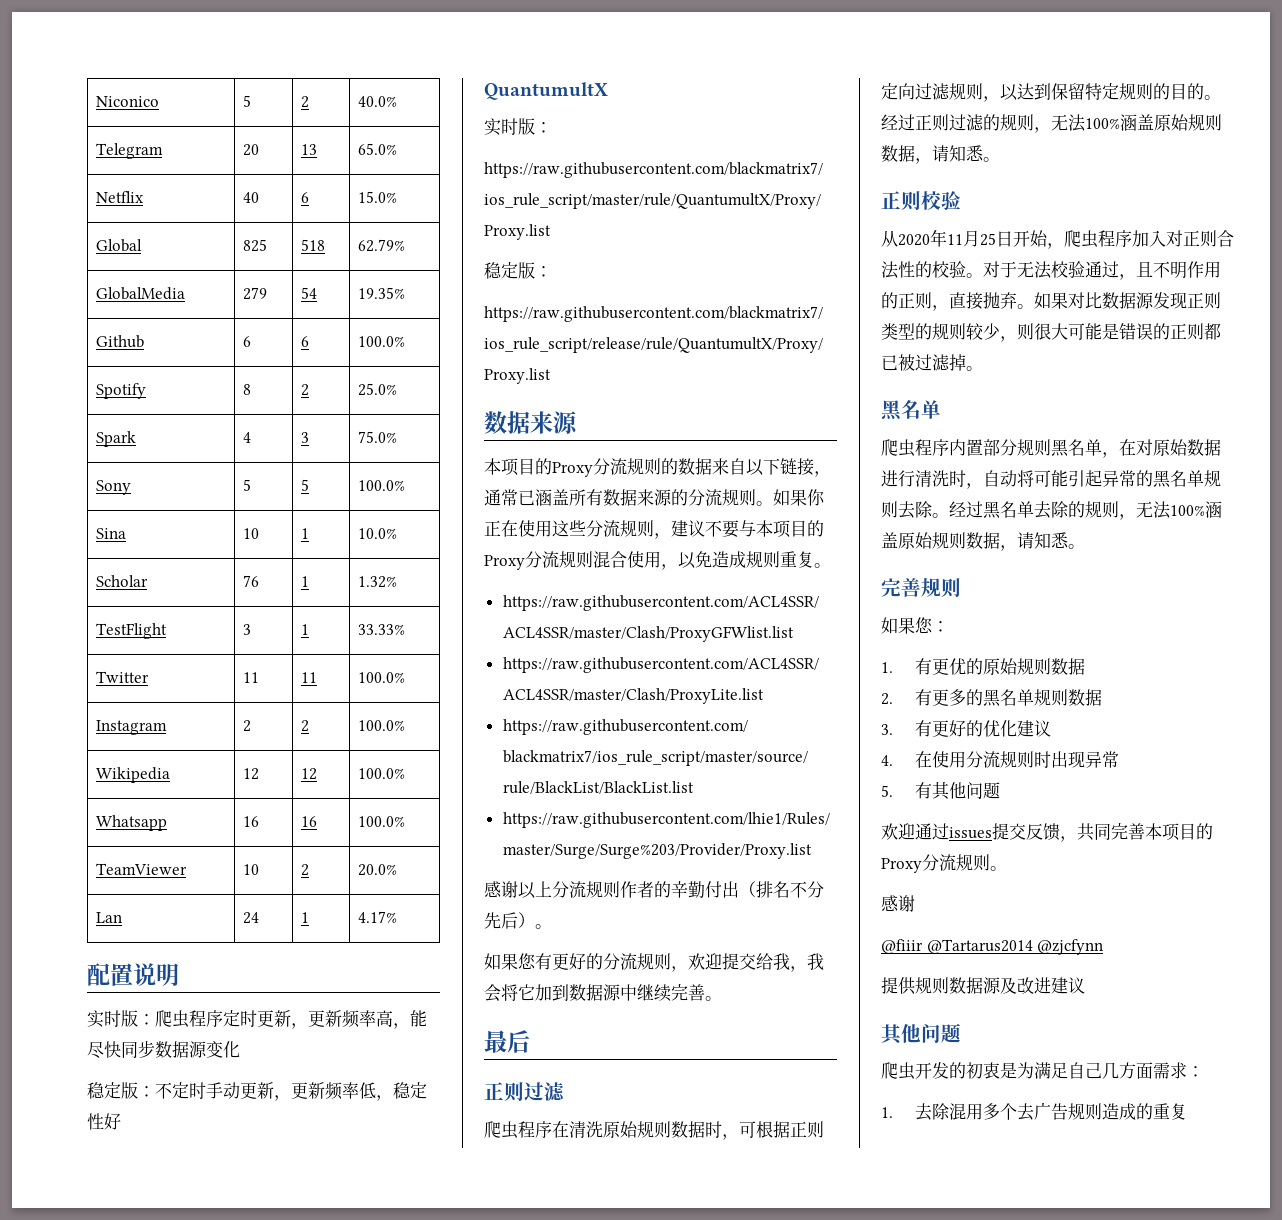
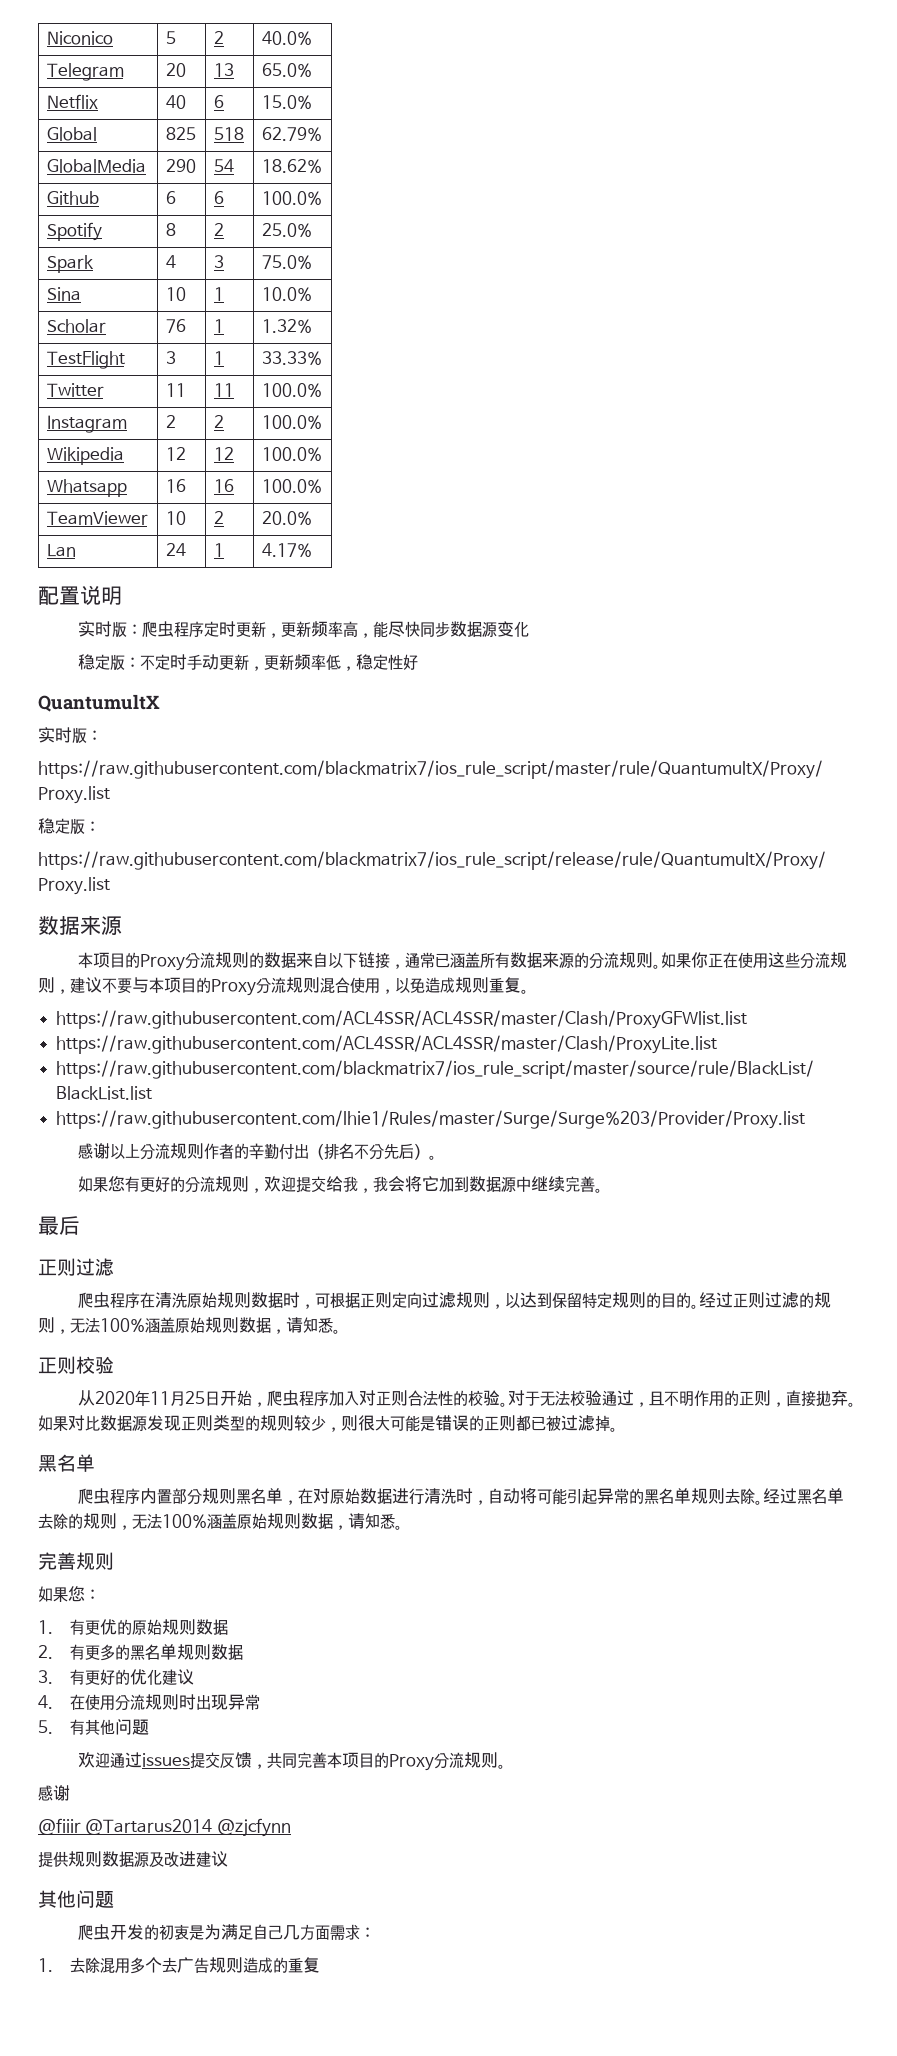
- GlobalMedia | 279 | 54 | 19.35%
+ GlobalMedia | 290 | 54 | 18.62%
- Sony | 5 | 5 | 100.0%

